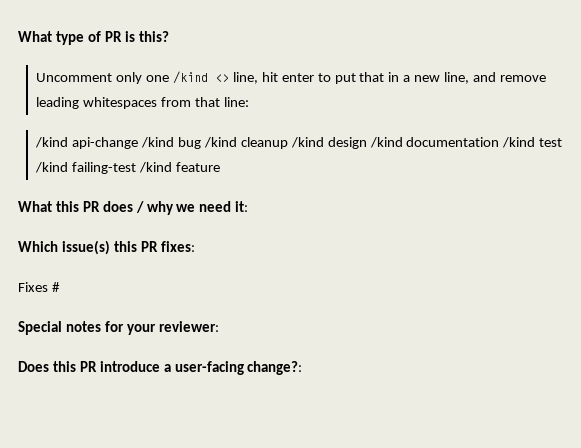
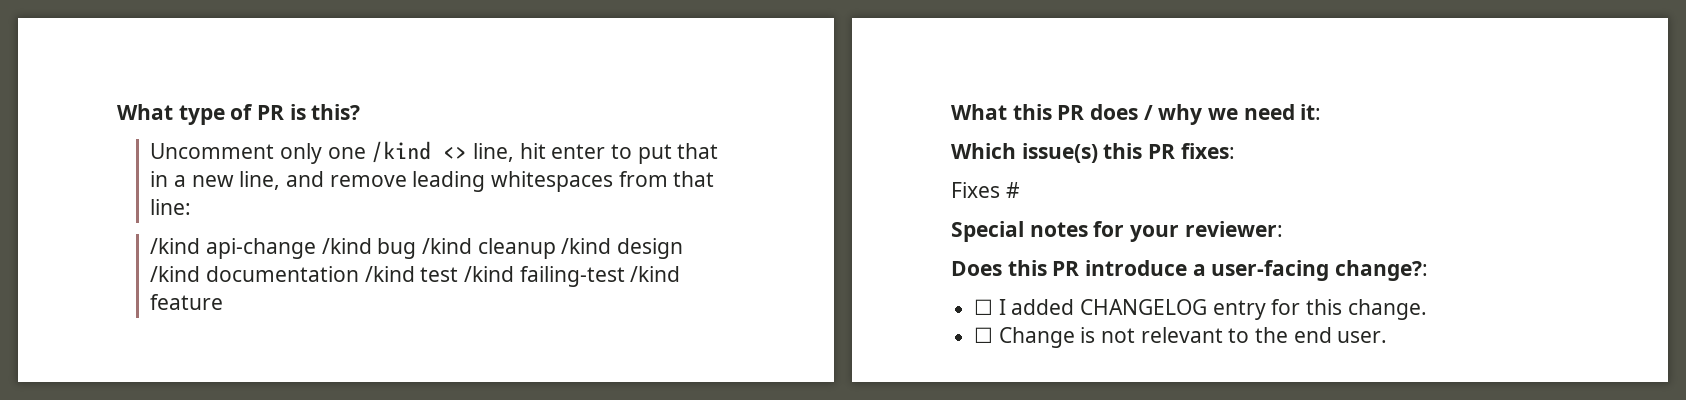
+ ☐ I added CHANGELOG entry for this change.
+ ☐ Change is not relevant to the end user.

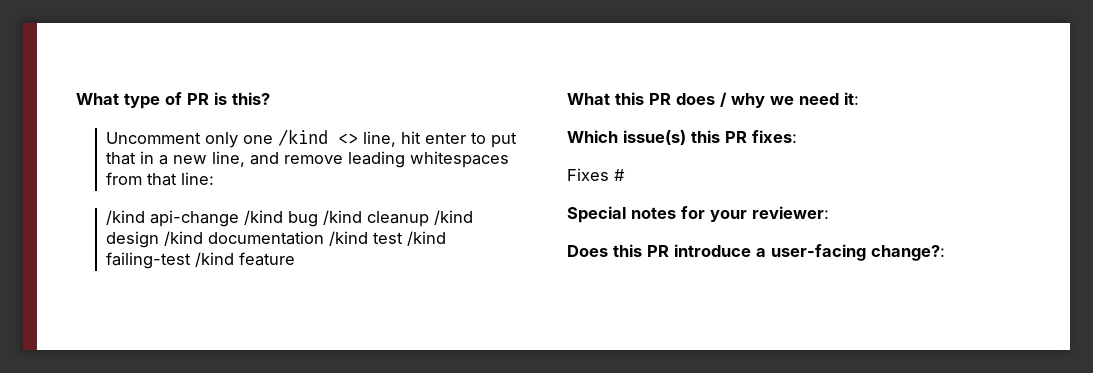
- ☐ I added CHANGELOG entry for this change.
- ☐ Change is not relevant to the end user.

